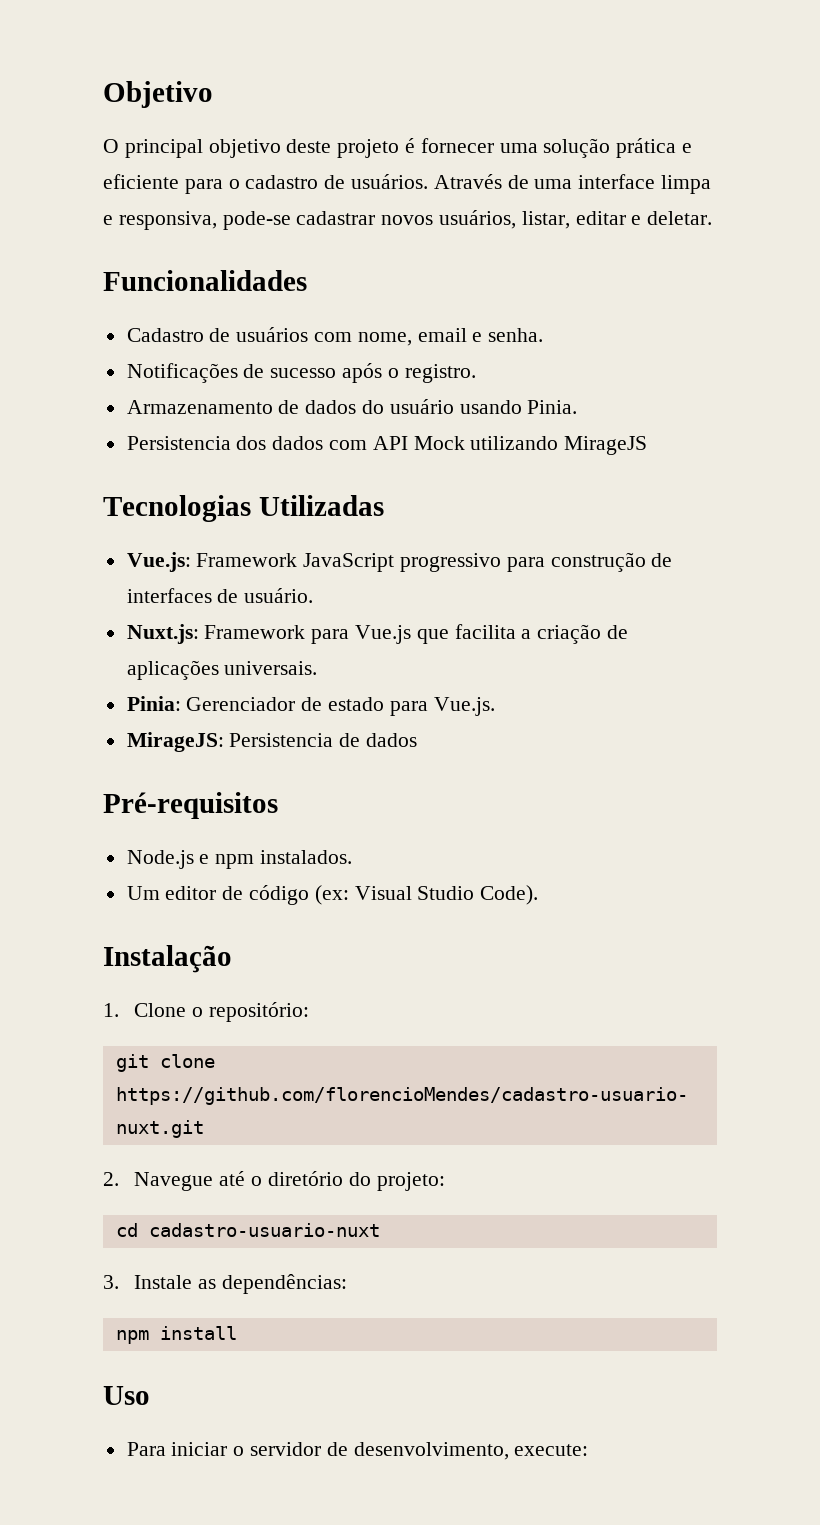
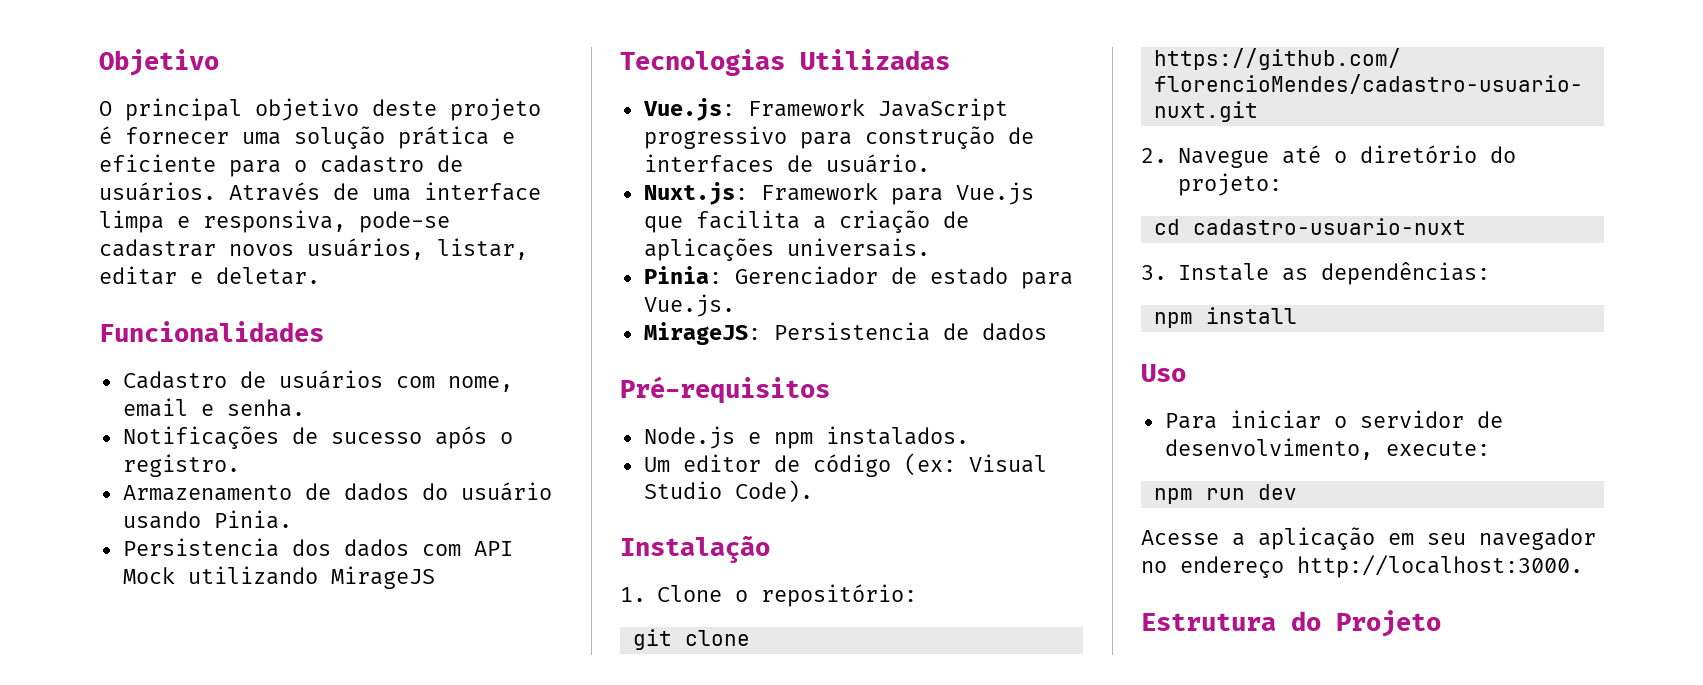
+ npm run dev
+ Acesse a aplicação em seu navegador no endereço http://localhost:3000.
+ Estrutura do Projeto

